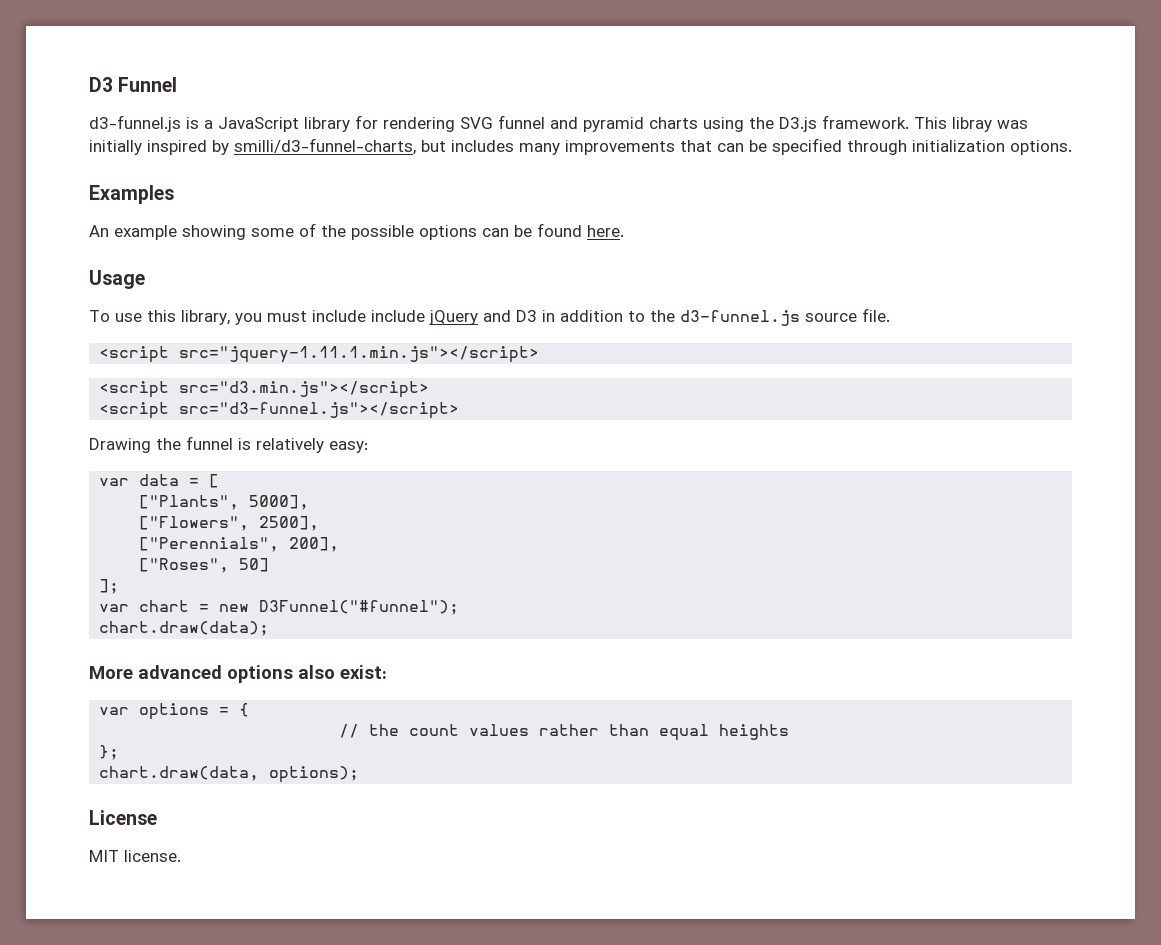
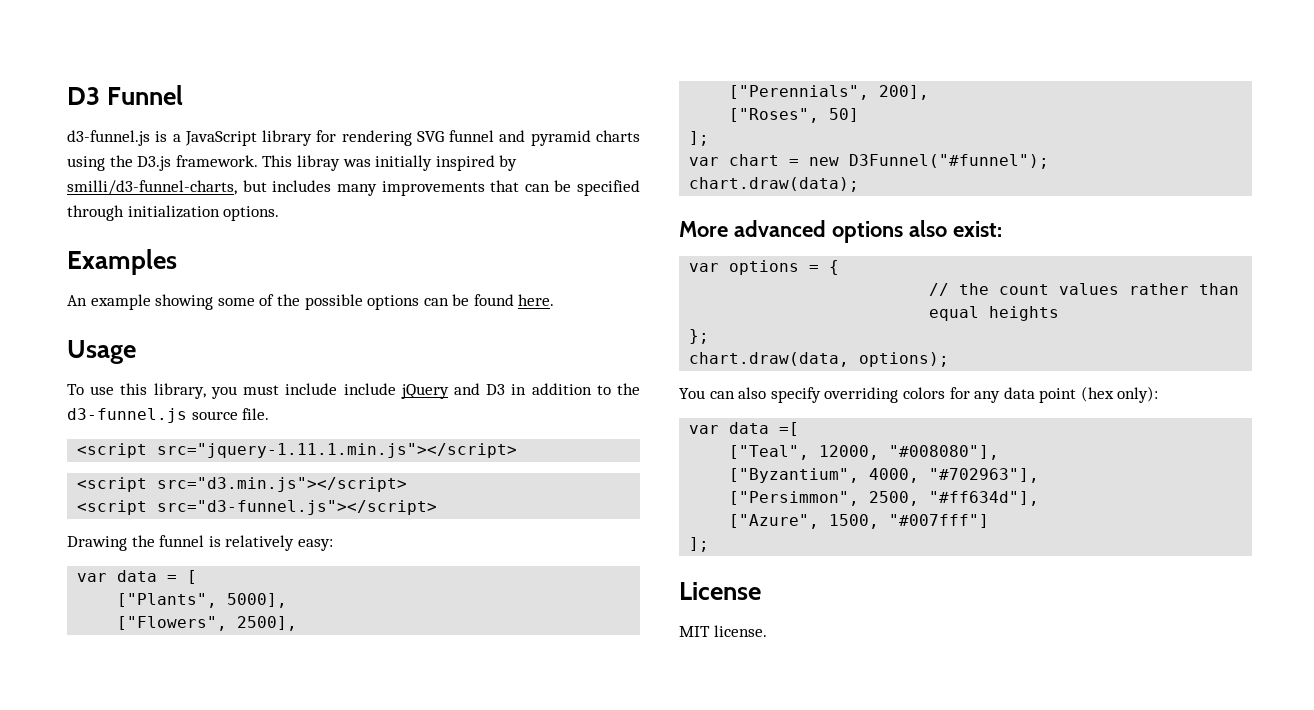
+ You can also specify overriding colors for any data point (hex only):
+ var data =[
+ ["Teal", 12000, "#008080"],
+ ["Byzantium", 4000, "#702963"],
+ ["Persimmon", 2500, "#ff634d"],
+ ["Azure", 1500, "#007fff"]
+ ];

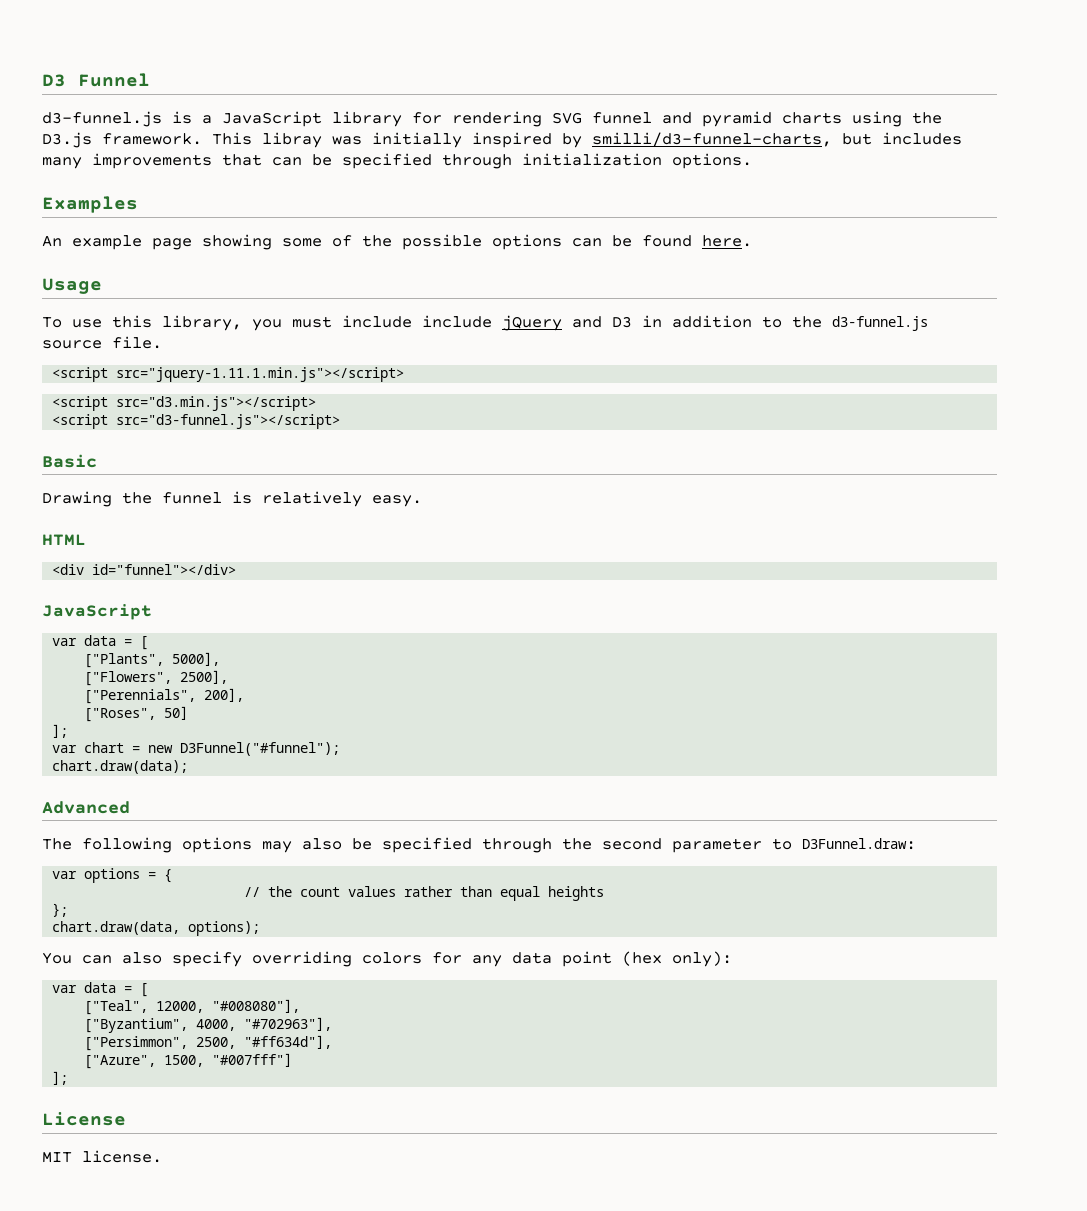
- An example showing some of the possible options can be found here.
+ An example page showing some of the possible options can be found here.
+ Basic
- Drawing the funnel is relatively easy:
+ Drawing the funnel is relatively easy.
+ HTML
+ <div id="funnel"></div>
+ JavaScript
- More advanced options also exist:
+ Advanced
+ The following options may also be specified through the second parameter to D3Funnel.draw:
  You can also specify overriding colors for any data point (hex only):
- var data =[
+ var data = [

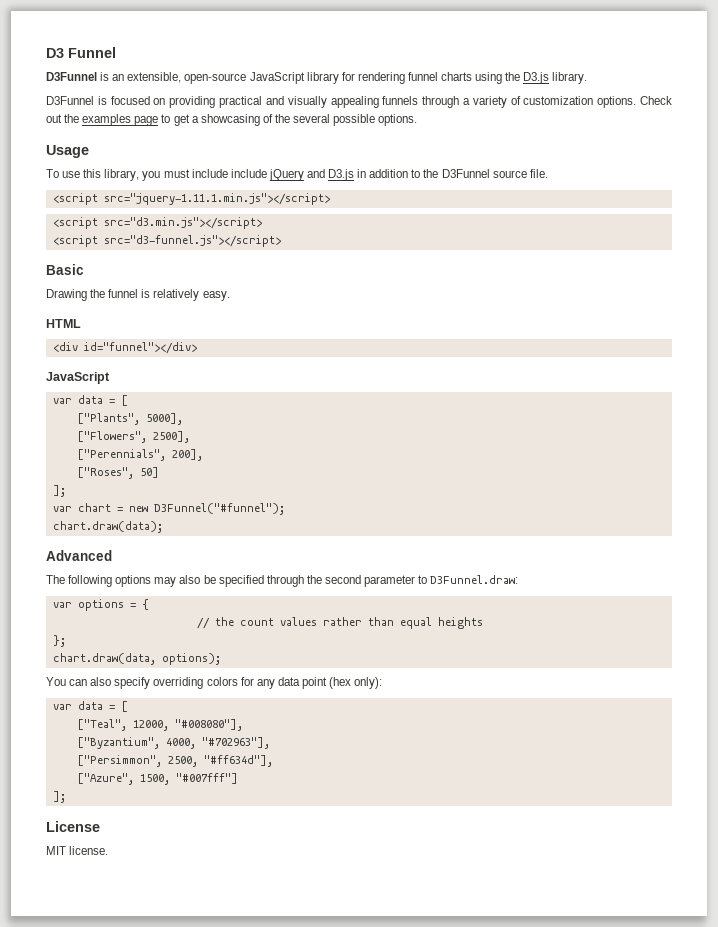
- d3-funnel.js is a JavaScript library for rendering SVG funnel and pyramid charts using the D3.js framework. This libray was initially inspired by smilli/d3-funnel-charts, but includes many improvements that can be specified through initialization options.
- Examples
- An example page showing some of the possible options can be found here.
+ D3Funnel is an extensible, open-source JavaScript library for rendering funnel charts using the D3.js library.
+ D3Funnel is focused on providing practical and visually appealing funnels through a variety of customization options. Check out the examples page to get a showcasing of the several possible options.
- To use this library, you must include include jQuery and D3 in addition to the d3-funnel.js source file.
+ To use this library, you must include include jQuery and D3.js in addition to the D3Funnel source file.

